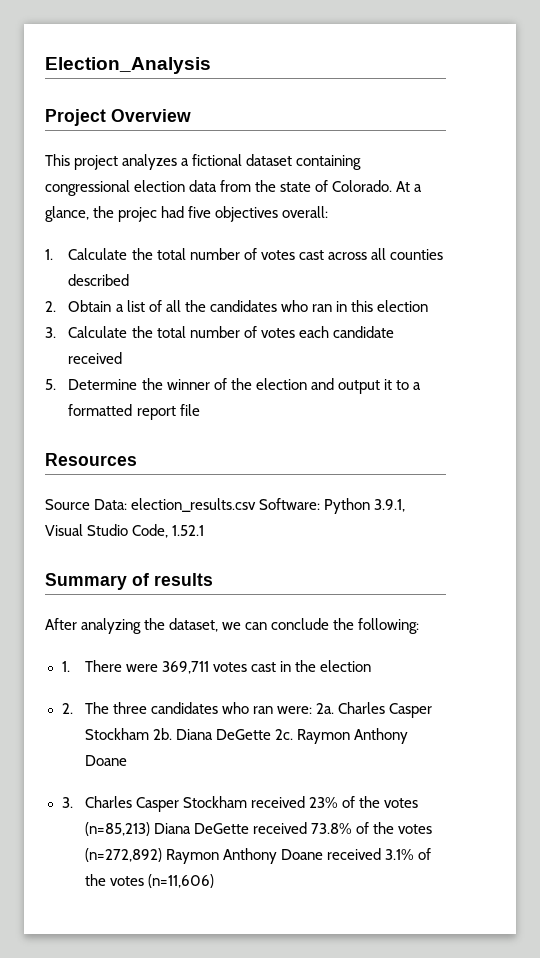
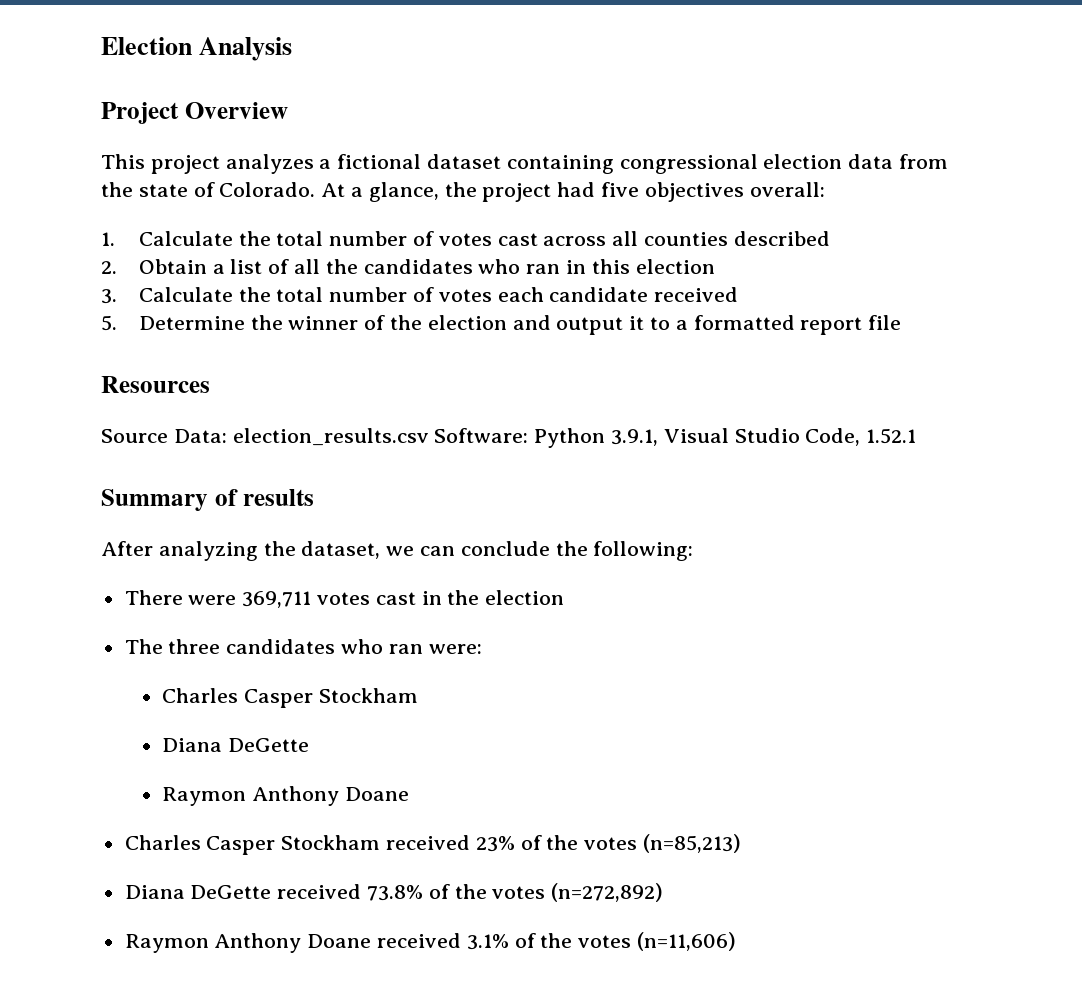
- Election_Analysis
+ Election Analysis
- At a glance, the projec had five objectives overall:
+ At a glance, the project had five objectives overall:
- 1. There were 369,711 votes cast in the election
+ There were 369,711 votes cast in the election
- 2. The three candidates who ran were: 2a. Charles Casper Stockham 2b. Diana DeGette 2c. Raymon Anthony Doane
+ The three candidates who ran were:
+ Charles Casper Stockham
+ Diana DeGette
+ Raymon Anthony Doane
- 3. Charles Casper Stockham received 23% of the votes (n=85,213) Diana DeGette received 73.8% of the votes (n=272,892) Raymon Anthony Doane received 3.1% of the votes (n=11,606)
+ Charles Casper Stockham received 23% of the votes (n=85,213)
+ Diana DeGette received 73.8% of the votes (n=272,892)
+ Raymon Anthony Doane received 3.1% of the votes (n=11,606)

